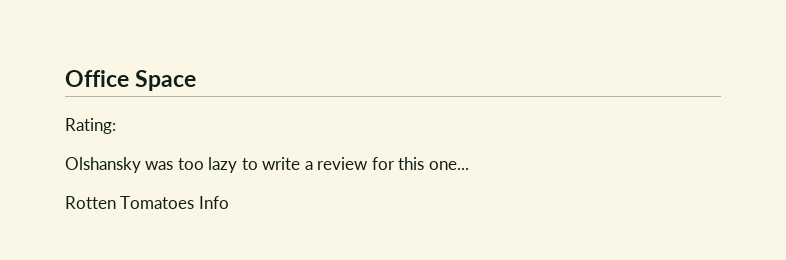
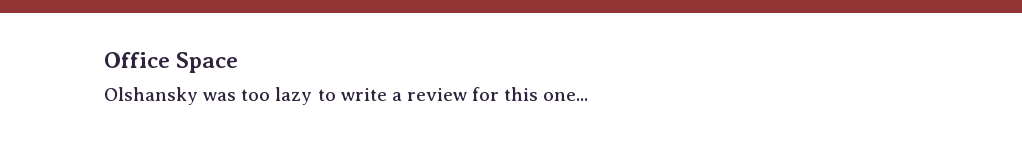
- Rating:
- Rotten Tomatoes Info

